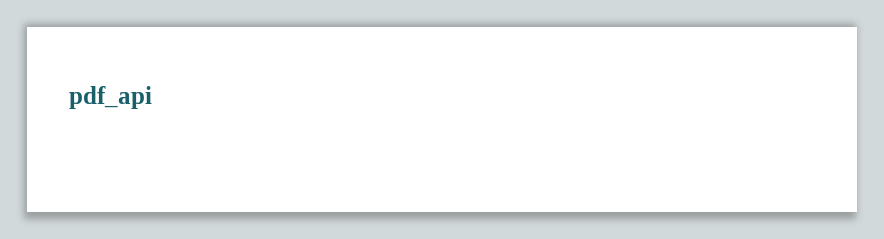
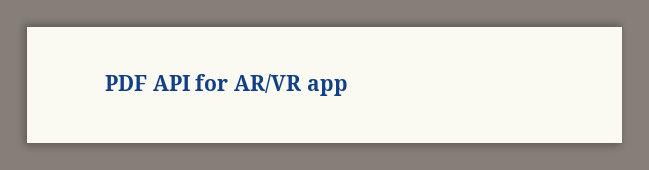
- pdf_api
+ PDF API for AR/VR app

